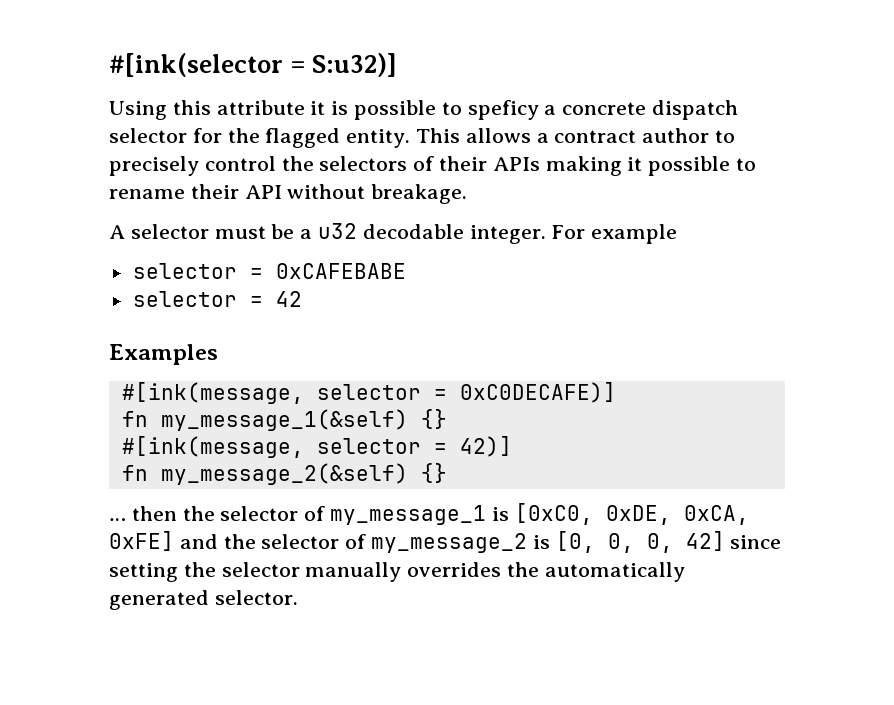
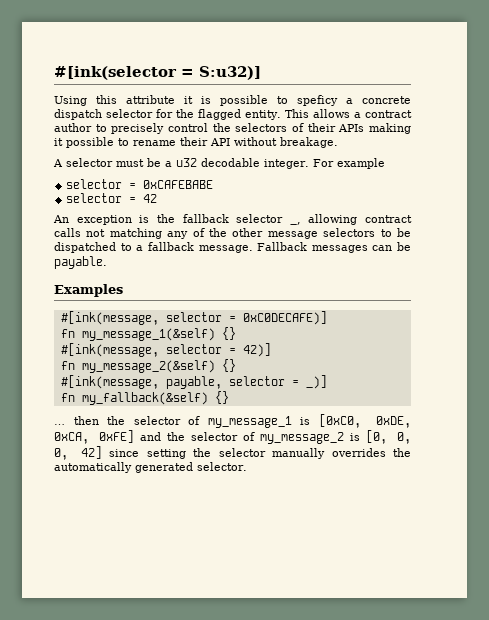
+ An exception is the fallback selector _, allowing contract calls not matching any of the other message selectors to be dispatched to a fallback message. Fallback messages can be payable.
+ #[ink(message, payable, selector = _)]
+ fn my_fallback(&self) {}

